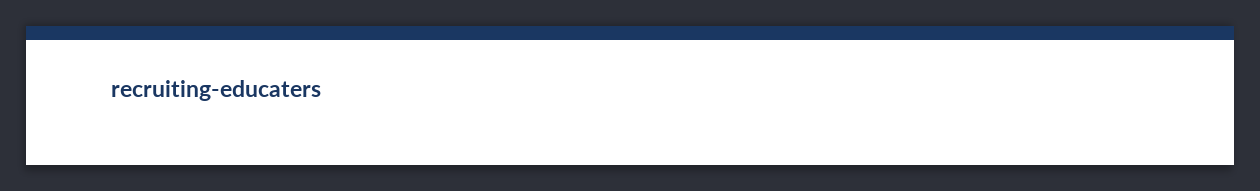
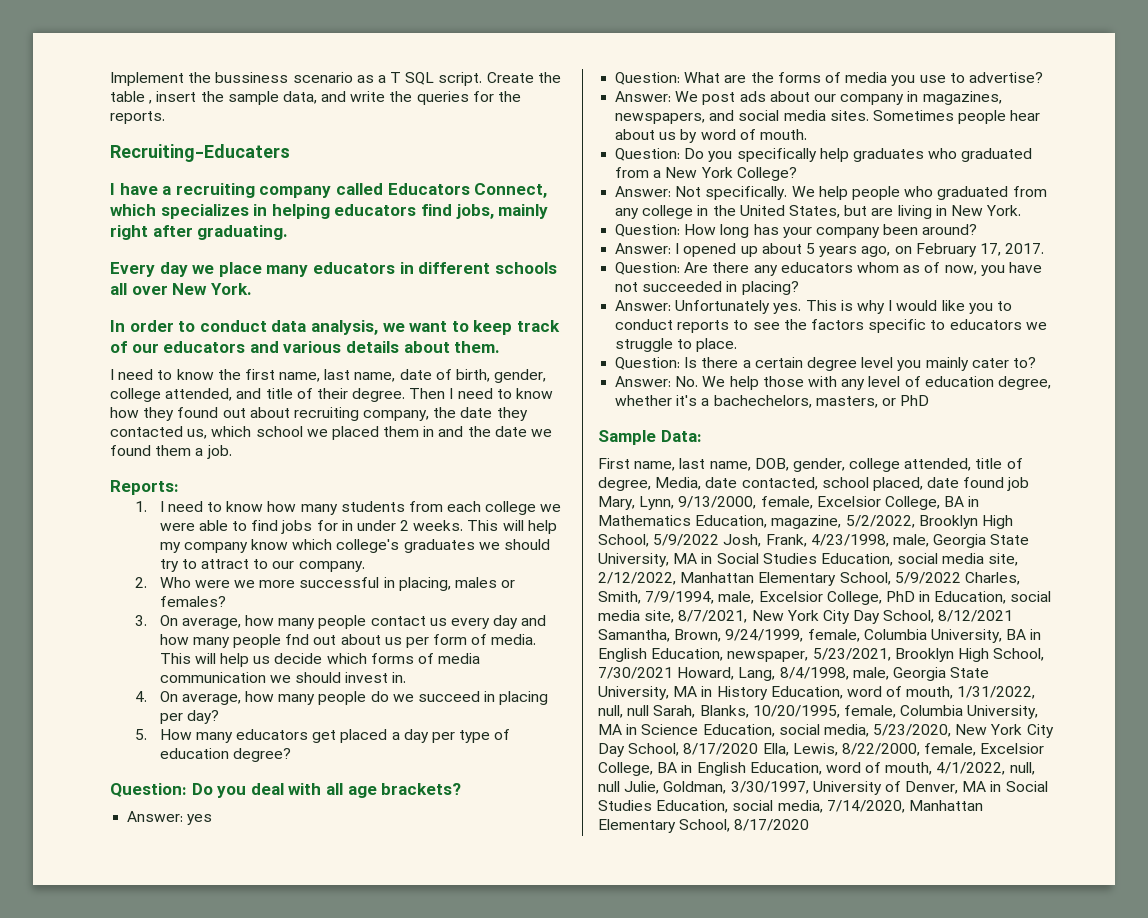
- recruiting-educaters
+ Implement the bussiness scenario as a T SQL script. Create the table , insert the sample data, and write the queries for the reports.
+ Recruiting-Educaters
+ I have a recruiting company called Educators Connect, which specializes in helping educators find jobs, mainly right after graduating.
+ Every day we place many educators in different schools all over New York.
+ In order to conduct data analysis, we want to keep track of our educators and various details about them.
+ I need to know the first name, last name, date of birth, gender, college attended, and title of their degree. Then I need to know how they found out about recruiting company, the date they contacted us, which school we placed them in and the date we found them a job.
+ Reports:
+ 1. I need to know how many students from each college we were able to find jobs for in under 2 weeks. This will help my company know which college's graduates we should try to attract to our company.
+ 2. Who were we more successful in placing, males or females?
+ 3. On average, how many people contact us every day and how many people fnd out about us per form of media. This will help us decide which forms of media communication we should invest in.
+ 4. On average, how many people do we succeed in placing per day?
+ 5. How many educators get placed a day per type of education degree?
+ Question: Do you deal with all age brackets?
+ Answer: yes
+ Question: What are the forms of media you use to advertise?
+ Answer: We post ads about our company in magazines, newspapers, and social media sites. Sometimes people hear about us by word of mouth.
+ Question: Do you specifically help graduates who graduated from a New York College?
+ Answer: Not specifically. We help people who graduated from any college in the United States, but are living in New York.
+ Question: How long has your company been around?
+ Answer: I opened up about 5 years ago, on February 17, 2017.
+ Question: Are there any educators whom as of now, you have not succeeded in placing?
+ Answer: Unfortunately yes. This is why I would like you to conduct reports to see the factors specific to educators we struggle to place.
+ Question: Is there a certain degree level you mainly cater to?
+ Answer: No. We help those with any level of education degree, whether it's a bachechelors, masters, or PhD
+ Sample Data:
+ First name, last name, DOB, gender, college attended, title of degree, Media, date contacted, school placed, date found job Mary, Lynn, 9/13/2000, female, Excelsior College, BA in Mathematics Education, magazine, 5/2/2022, Brooklyn High School, 5/9/2022 Josh, Frank, 4/23/1998, male, Georgia State University, MA in Social Studies Education, social media site, 2/12/2022, Manhattan Elementary School, 5/9/2022 Charles, Smith, 7/9/1994, male, Excelsior College, PhD in Education, social media site, 8/7/2021, New York City Day School, 8/12/2021 Samantha, Brown, 9/24/1999, female, Columbia University, BA in English Education, newspaper, 5/23/2021, Brooklyn High School, 7/30/2021 Howard, Lang, 8/4/1998, male, Georgia State University, MA in History Education, word of mouth, 1/31/2022, null, null Sarah, Blanks, 10/20/1995, female, Columbia University, MA in Science Education, social media, 5/23/2020, New York City Day School, 8/17/2020 Ella, Lewis, 8/22/2000, female, Excelsior College, BA in English Education, word of mouth, 4/1/2022, null, null Julie, Goldman, 3/30/1997, University of Denver, MA in Social Studies Education, social media, 7/14/2020, Manhattan Elementary School, 8/17/2020

